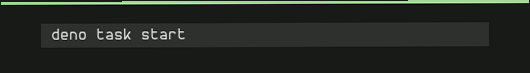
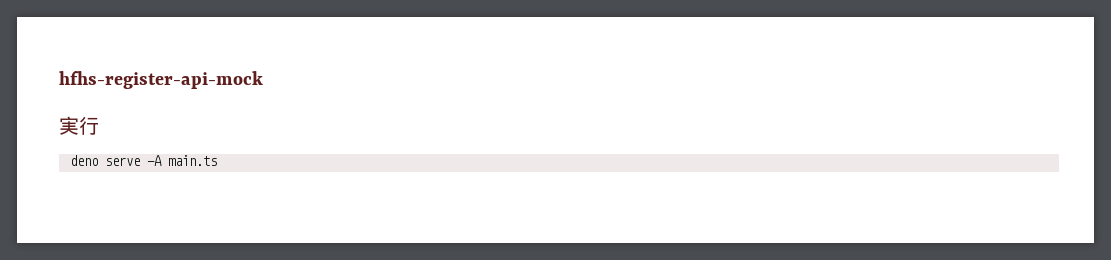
- deno task start
+ hfhs-register-api-mock
+ 実行
+ deno serve -A main.ts

